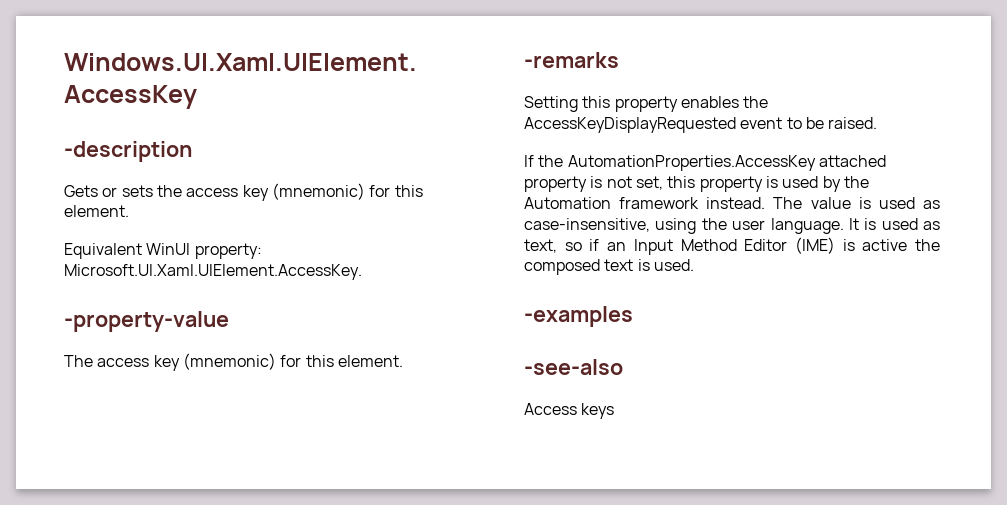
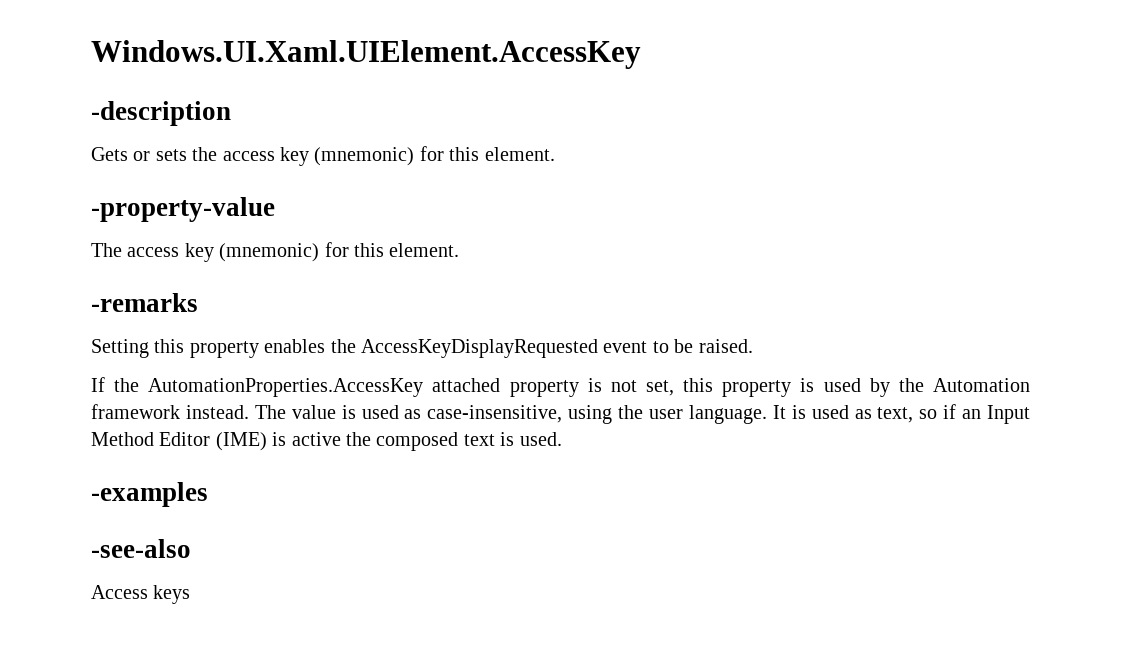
- Equivalent WinUI property: Microsoft.UI.Xaml.UIElement.AccessKey.

